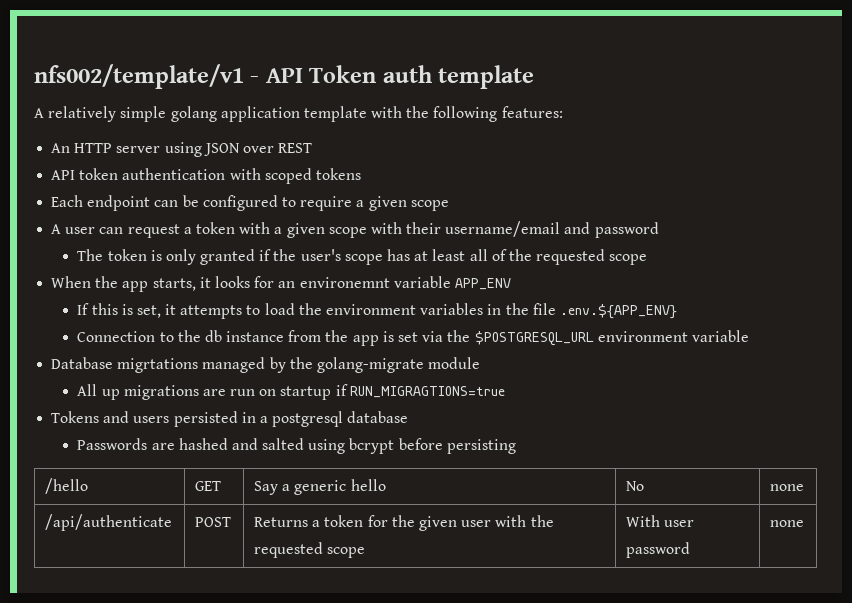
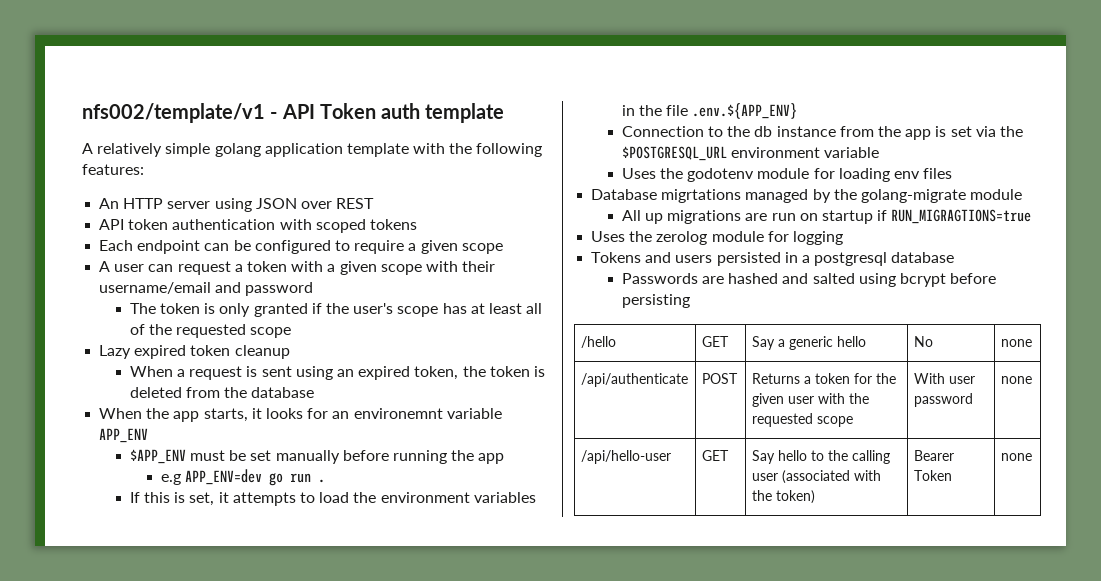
+ Lazy expired token cleanup
+ When a request is sent using an expired token, the token is deleted from the database
+ $APP_ENV must be set manually before running the app
+ e.g APP_ENV=dev go run .
+ Uses the godotenv module for loading env files
+ Uses the zerolog module for logging
+ /api/hello-user | GET | Say hello to the calling user (associated with the token) | Bearer Token | none

